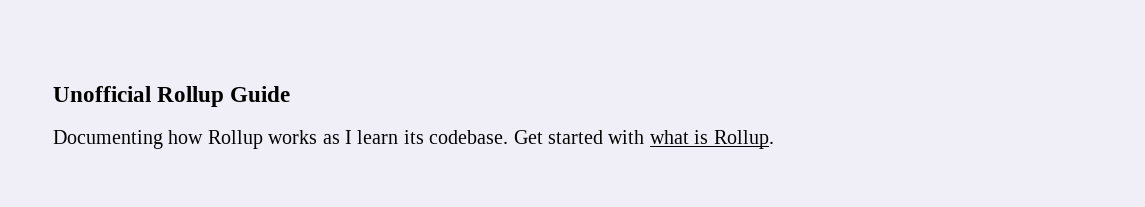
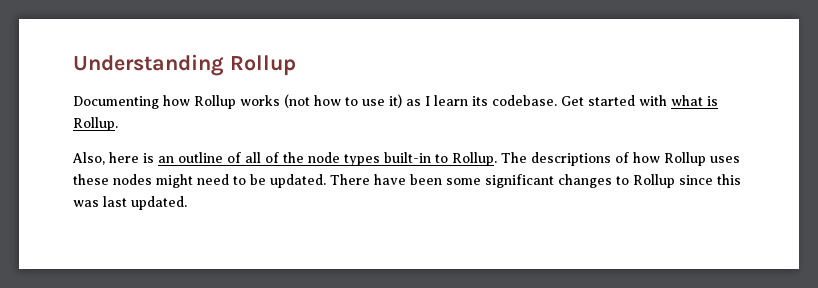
- Unofficial Rollup Guide
+ Understanding Rollup
- Documenting how Rollup works as I learn its codebase.
+ Documenting how Rollup works (not how to use it) as I learn its codebase.
+ Also, here is an outline of all of the node types built-in to Rollup. The descriptions of how Rollup uses these nodes might need to be updated. There have been some significant changes to Rollup since this was last updated.

